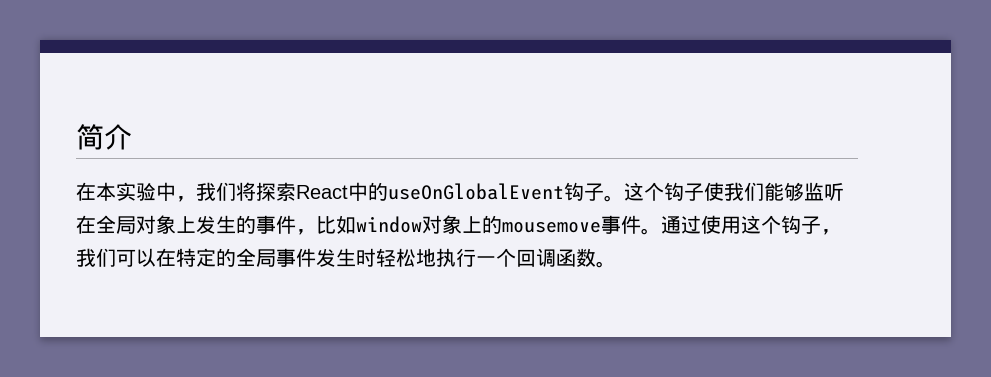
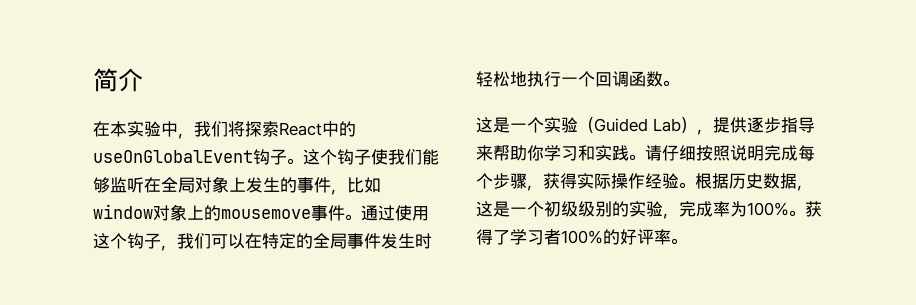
+ 这是一个实验（Guided Lab），提供逐步指导来帮助你学习和实践。请仔细按照说明完成每个步骤，获得实际操作经验。根据历史数据，这是一个初级级别的实验，完成率为100%。获得了学习者100%的好评率。

